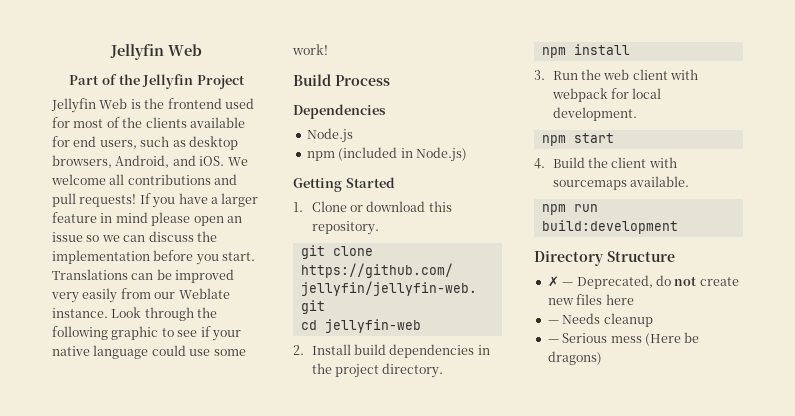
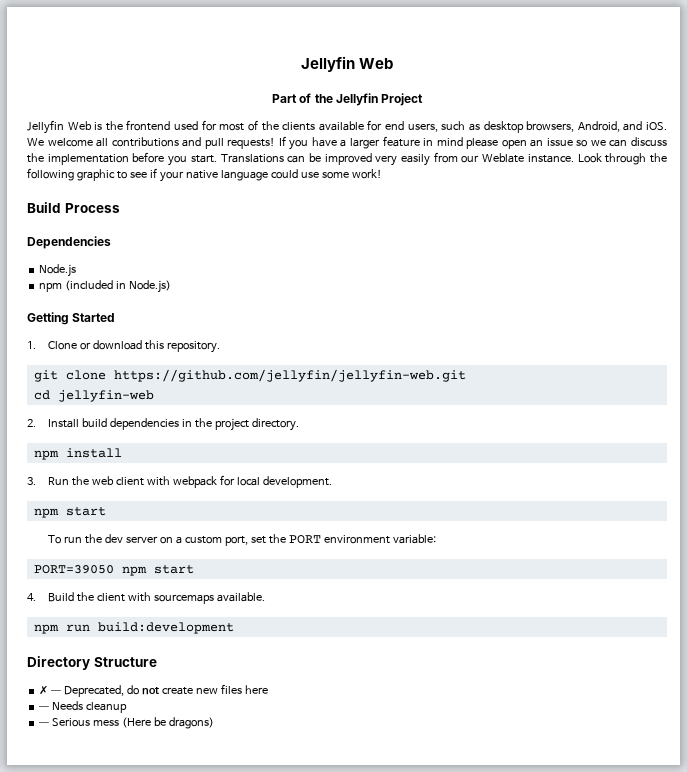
+ To run the dev server on a custom port, set the PORT environment variable:
+ PORT=39050 npm start

